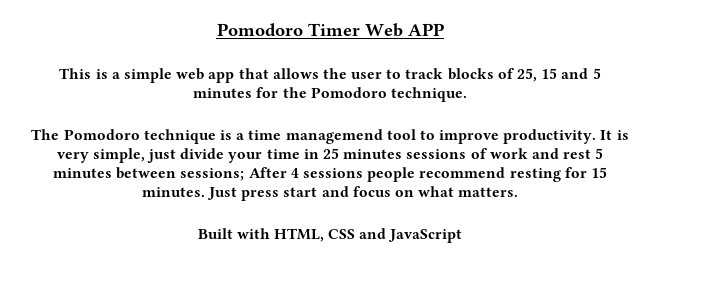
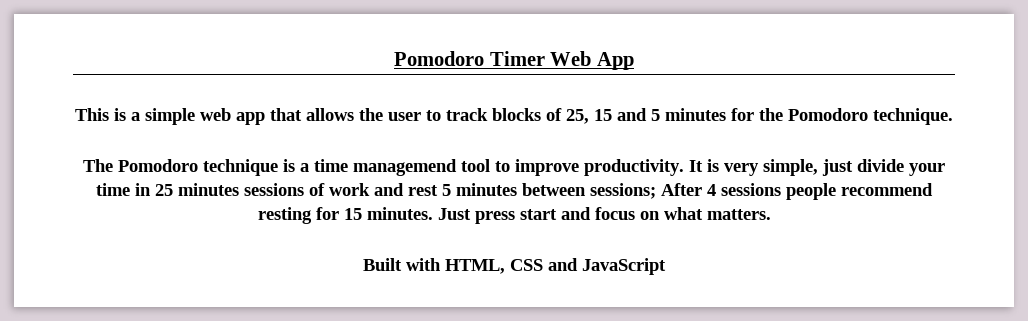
- Pomodoro Timer Web APP
+ Pomodoro Timer Web App

